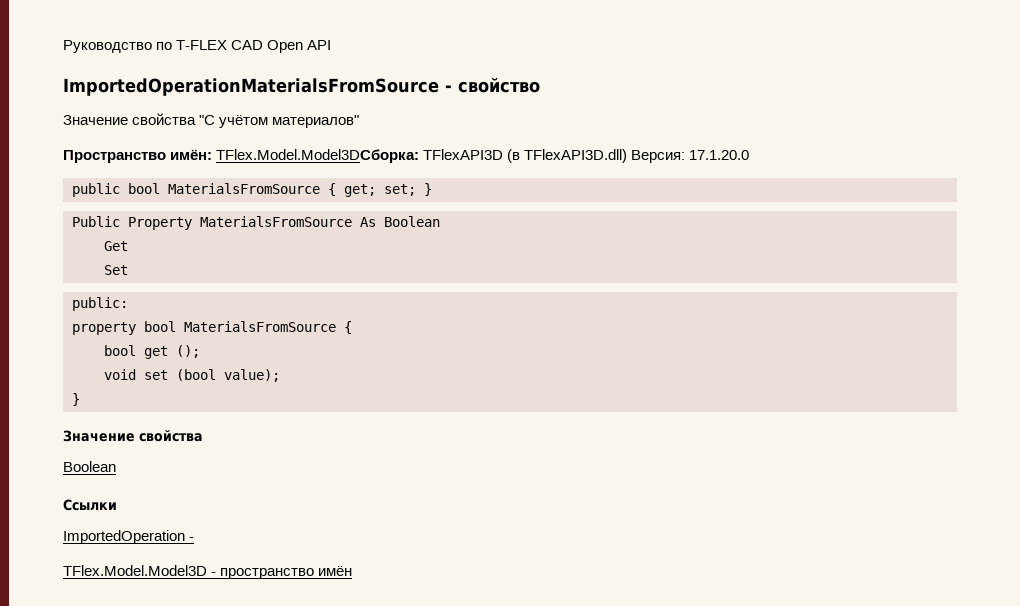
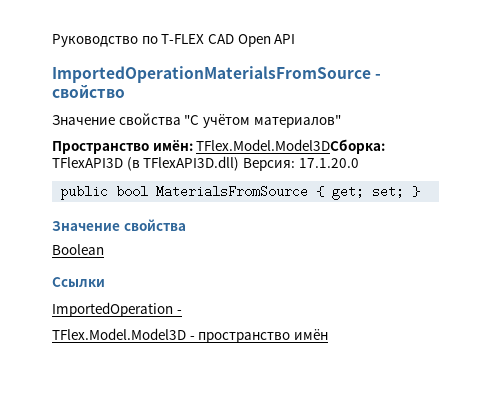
- Public Property MaterialsFromSource As Boolean
- Get
- Set
- public:
- property bool MaterialsFromSource {
- bool get ();
- void set (bool value);
- }

